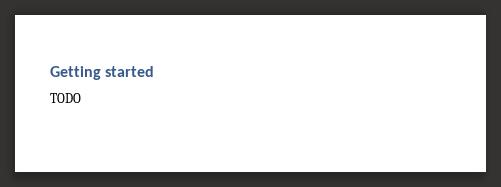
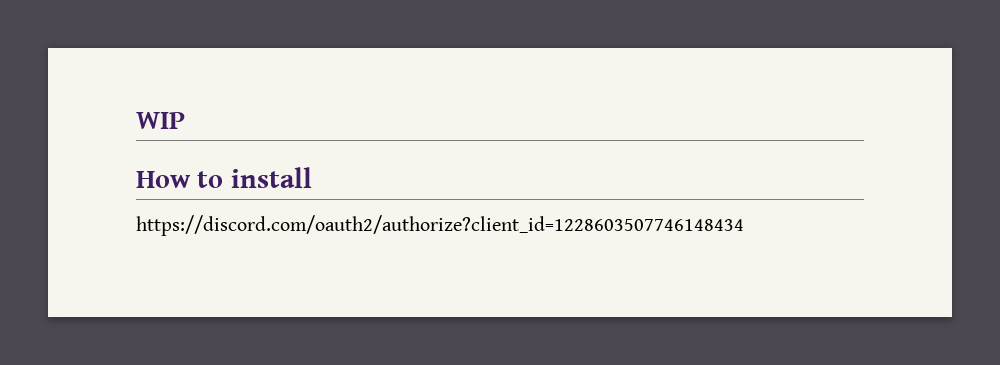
- Getting started
- TODO
+ WIP
+ How to install
+ https://discord.com/oauth2/authorize?client_id=1228603507746148434

